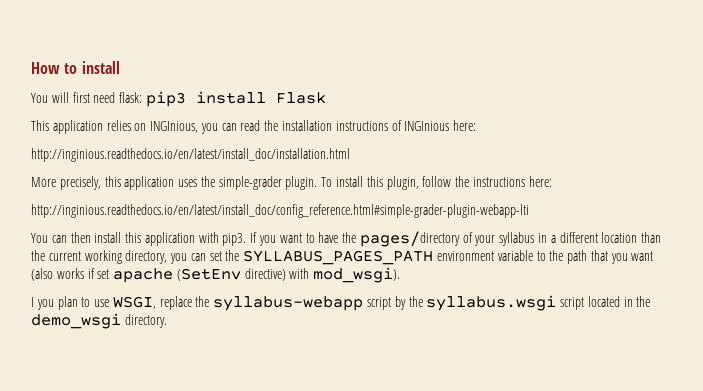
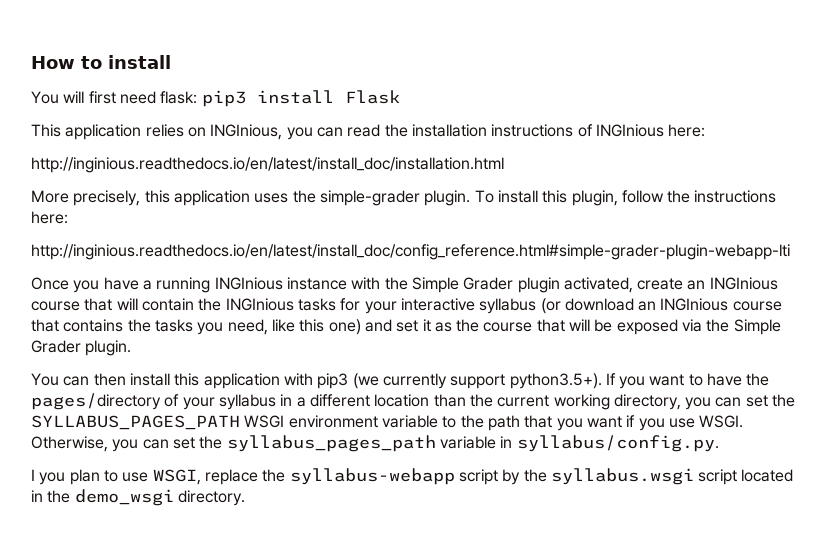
+ Once you have a running INGInious instance with the Simple Grader plugin activated, create an INGInious course that will contain the INGInious tasks for your interactive syllabus (or download an INGInious course that contains the tasks you need, like this one) and set it as the course that will be exposed via the Simple Grader plugin.
- You can then install this application with pip3. If you want to have the pages/directory of your syllabus in a different location than the current working directory, you can set the SYLLABUS_PAGES_PATH environment variable to the path that you want (also works if set apache (SetEnv directive) with mod_wsgi).
+ You can then install this application with pip3 (we currently support python3.5+). If you want to have the pages/directory of your syllabus in a different location than the current working directory, you can set the SYLLABUS_PAGES_PATH WSGI environment variable to the path that you want if you use WSGI. Otherwise, you can set the syllabus_pages_path variable in syllabus/config.py.

